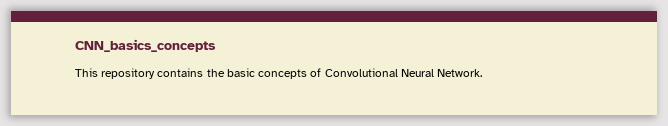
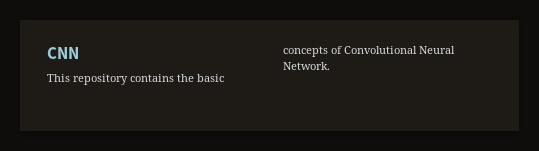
- CNN_basics_concepts
+ CNN

